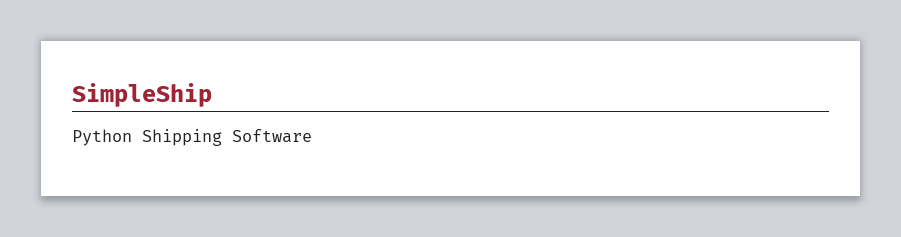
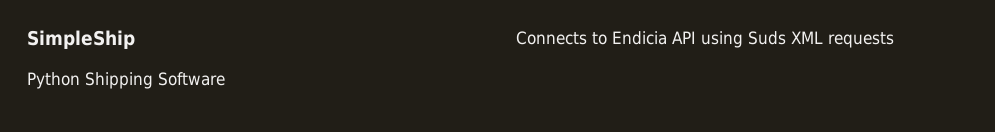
+ Connects to Endicia API using Suds XML requests

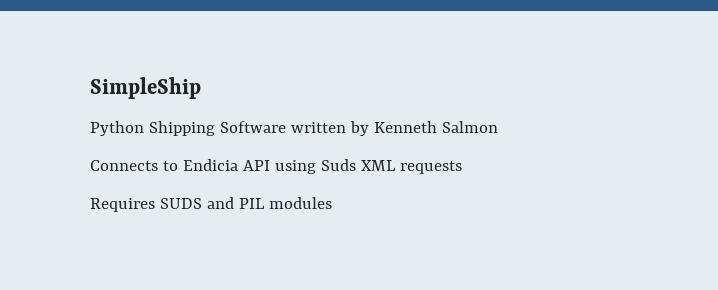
- Python Shipping Software
+ Python Shipping Software written by Kenneth Salmon
+ Requires SUDS and PIL modules

